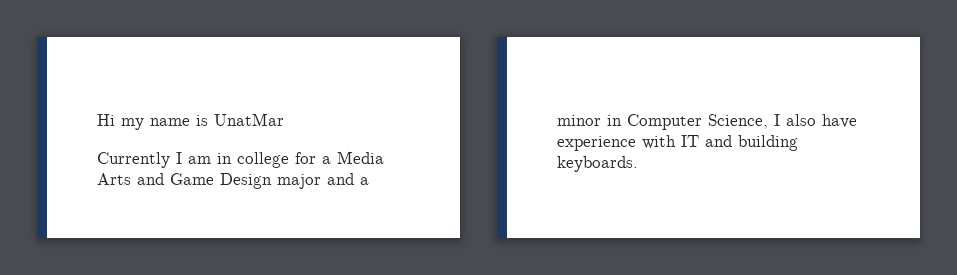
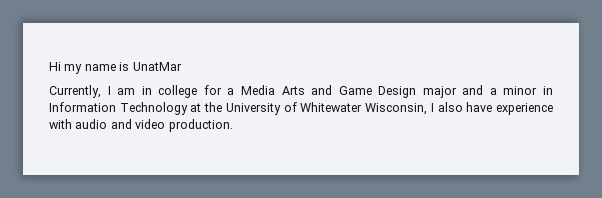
- Currently I am in college for a Media Arts and Game Design major and a minor in Computer Science, I also have experience with IT and building keyboards.
+ Currently, I am in college for a Media Arts and Game Design major and a minor in Information Technology at the University of Whitewater Wisconsin, I also have experience with audio and video production.

